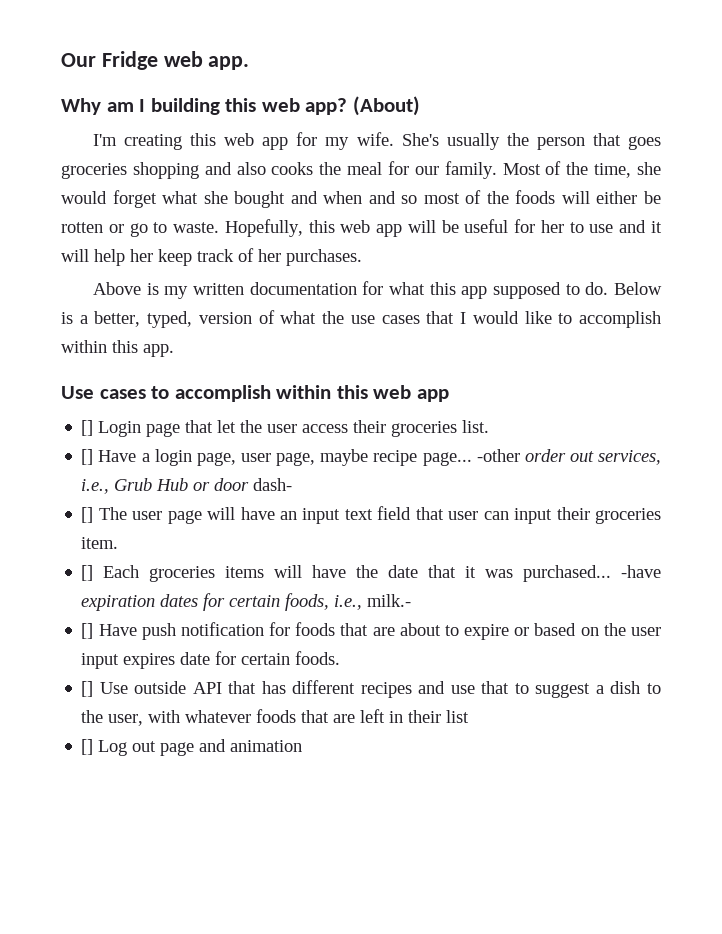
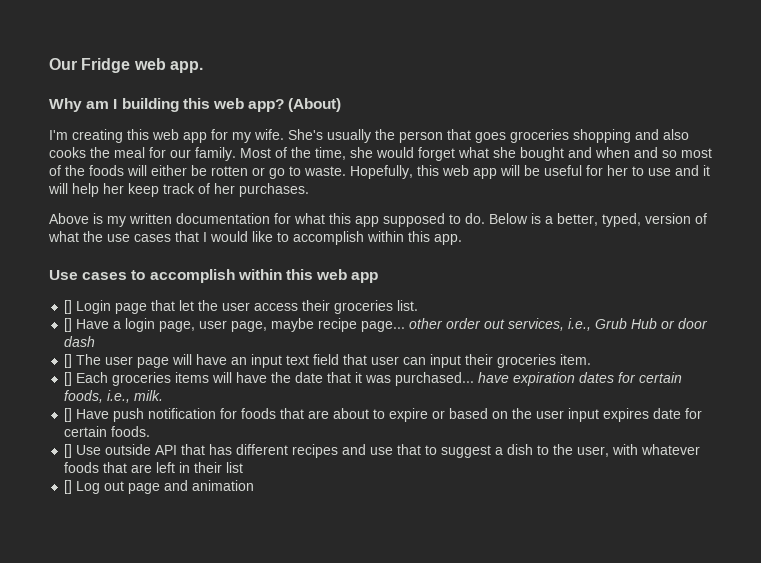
- [] Have a login page, user page, maybe recipe page... -other order out services, i.e., Grub Hub or door dash-
+ [] Have a login page, user page, maybe recipe page... other order out services, i.e., Grub Hub or door dash
- [] Each groceries items will have the date that it was purchased... -have expiration dates for certain foods, i.e., milk.-
+ [] Each groceries items will have the date that it was purchased... have expiration dates for certain foods, i.e., milk.

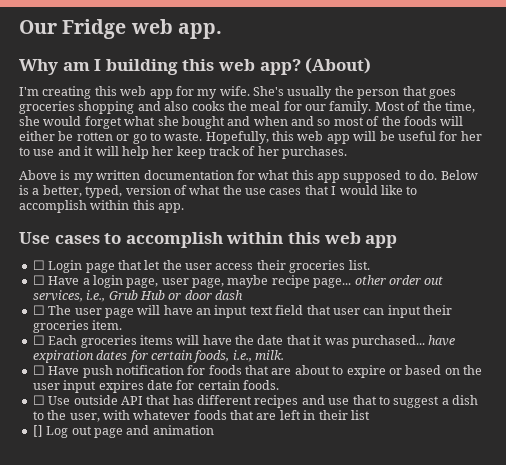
- [] Login page that let the user access their groceries list.
+ ☐ Login page that let the user access their groceries list.
- [] Have a login page, user page, maybe recipe page... other order out services, i.e., Grub Hub or door dash
+ ☐ Have a login page, user page, maybe recipe page... other order out services, i.e., Grub Hub or door dash
- [] The user page will have an input text field that user can input their groceries item.
+ ☐ The user page will have an input text field that user can input their groceries item.
- [] Each groceries items will have the date that it was purchased... have expiration dates for certain foods, i.e., milk.
+ ☐ Each groceries items will have the date that it was purchased... have expiration dates for certain foods, i.e., milk.
- [] Have push notification for foods that are about to expire or based on the user input expires date for certain foods.
+ ☐ Have push notification for foods that are about to expire or based on the user input expires date for certain foods.
- [] Use outside API that has different recipes and use that to suggest a dish to the user, with whatever foods that are left in their list
+ ☐ Use outside API that has different recipes and use that to suggest a dish to the user, with whatever foods that are left in their list

